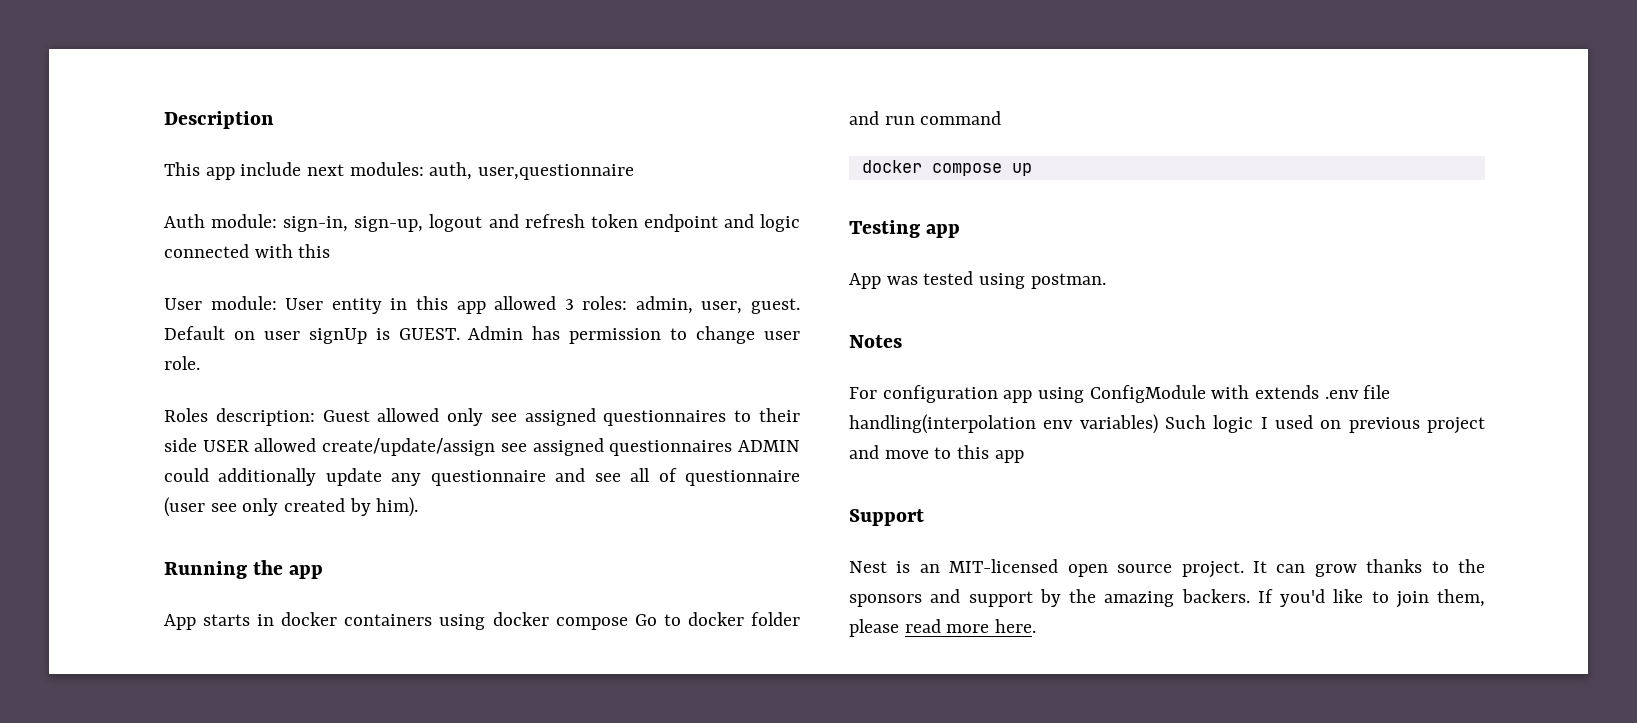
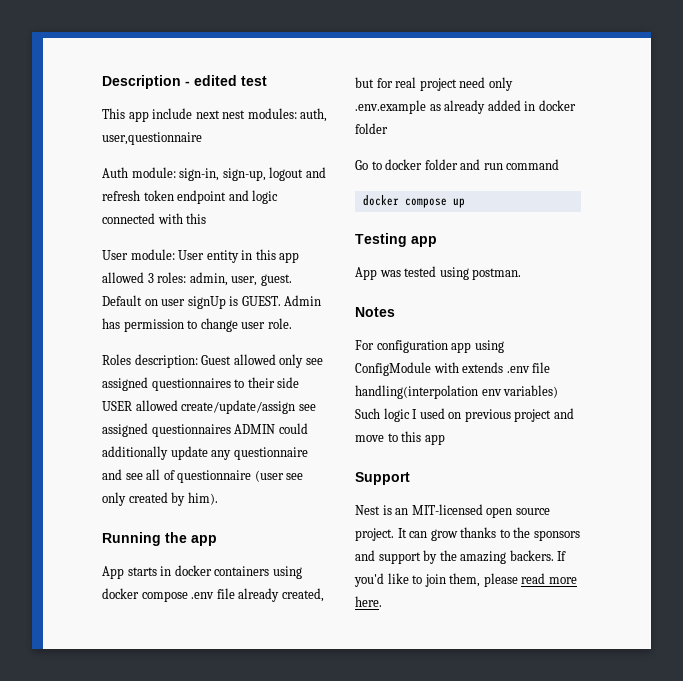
- Description
+ Description - edited test
- This app include next modules: auth, user,questionnaire
+ This app include next nest modules: auth, user,questionnaire
- App starts in docker containers using docker compose Go to docker folder and run command
+ App starts in docker containers using docker compose .env file already created, but for real project need only .env.example as already added in docker folder
+ Go to docker folder and run command

